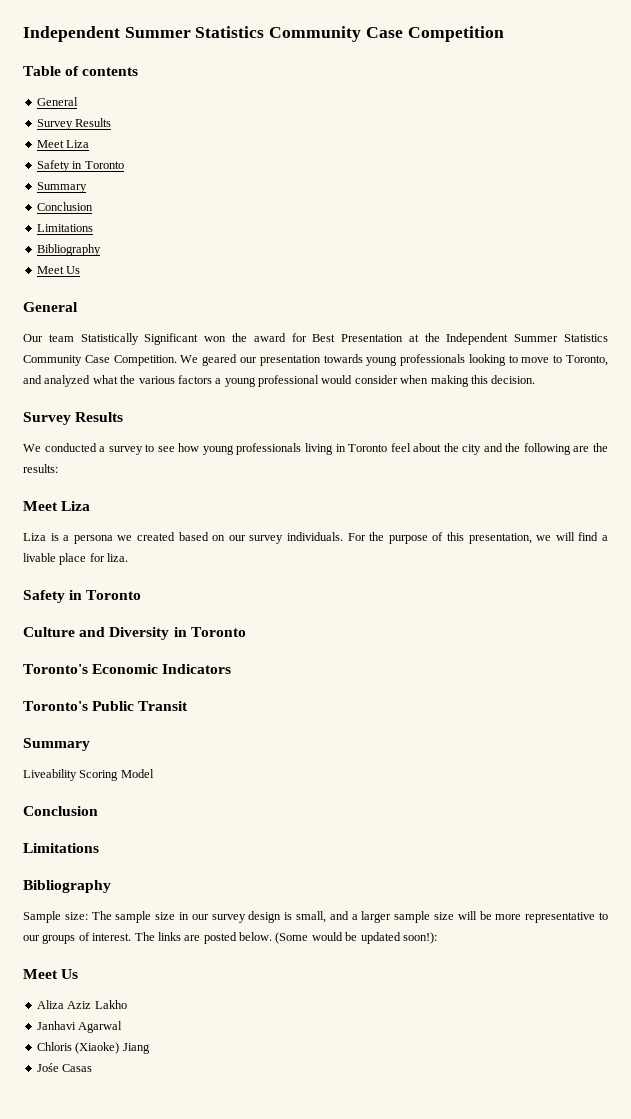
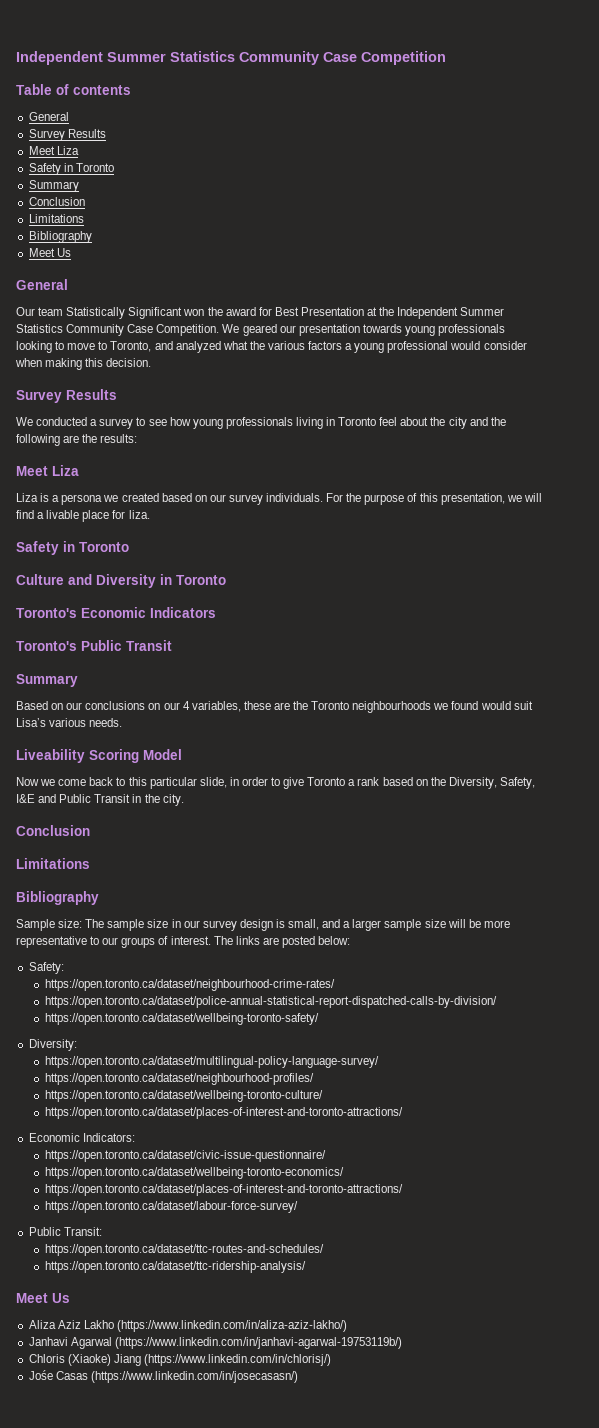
+ Based on our conclusions on our 4 variables, these are the Toronto neighbourhoods we found would suit Lisa’s various needs.
  Liveability Scoring Model
+ Now we come back to this particular slide, in order to give Toronto a rank based on the Diversity, Safety, I&E and Public Transit in the city.
- The links are posted below. (Some would be updated soon!):
+ The links are posted below:
+ Safety:
+ https://open.toronto.ca/dataset/neighbourhood-crime-rates/
+ https://open.toronto.ca/dataset/police-annual-statistical-report-dispatched-calls-by-division/
+ https://open.toronto.ca/dataset/wellbeing-toronto-safety/
+ Diversity:
+ https://open.toronto.ca/dataset/multilingual-policy-language-survey/
+ https://open.toronto.ca/dataset/neighbourhood-profiles/
+ https://open.toronto.ca/dataset/wellbeing-toronto-culture/
+ https://open.toronto.ca/dataset/places-of-interest-and-toronto-attractions/
+ Economic Indicators:
+ https://open.toronto.ca/dataset/civic-issue-questionnaire/
+ https://open.toronto.ca/dataset/wellbeing-toronto-economics/
+ https://open.toronto.ca/dataset/places-of-interest-and-toronto-attractions/
+ https://open.toronto.ca/dataset/labour-force-survey/
+ Public Transit:
+ https://open.toronto.ca/dataset/ttc-routes-and-schedules/
+ https://open.toronto.ca/dataset/ttc-ridership-analysis/
- Aliza Aziz Lakho
+ Aliza Aziz Lakho (https://www.linkedin.com/in/aliza-aziz-lakho/)
- Janhavi Agarwal
+ Janhavi Agarwal (https://www.linkedin.com/in/janhavi-agarwal-19753119b/)
- Chloris (Xiaoke) Jiang
+ Chloris (Xiaoke) Jiang (https://www.linkedin.com/in/chlorisj/)
- Jośe Casas
+ Jośe Casas (https://www.linkedin.com/in/josecasasn/)

